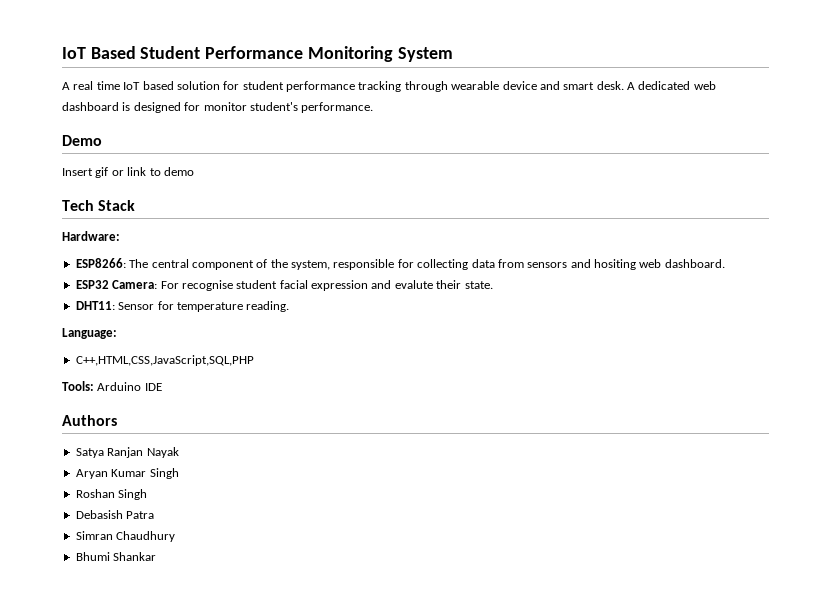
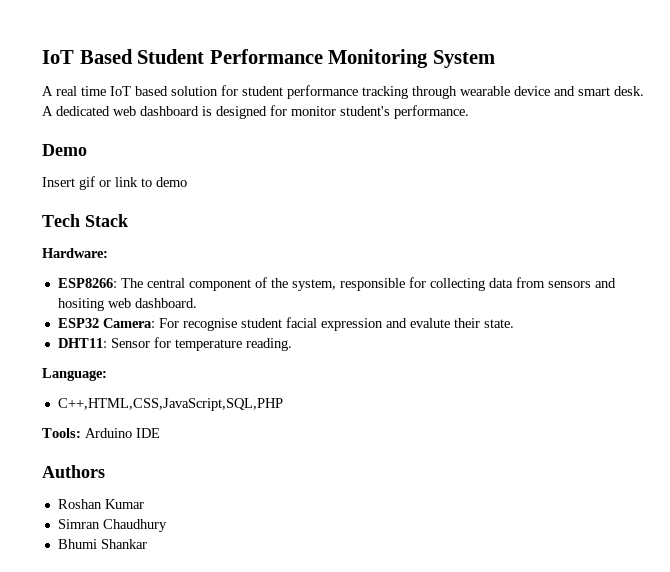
- Satya Ranjan Nayak
- Aryan Kumar Singh
- Roshan Singh
- Debasish Patra
+ Roshan Kumar

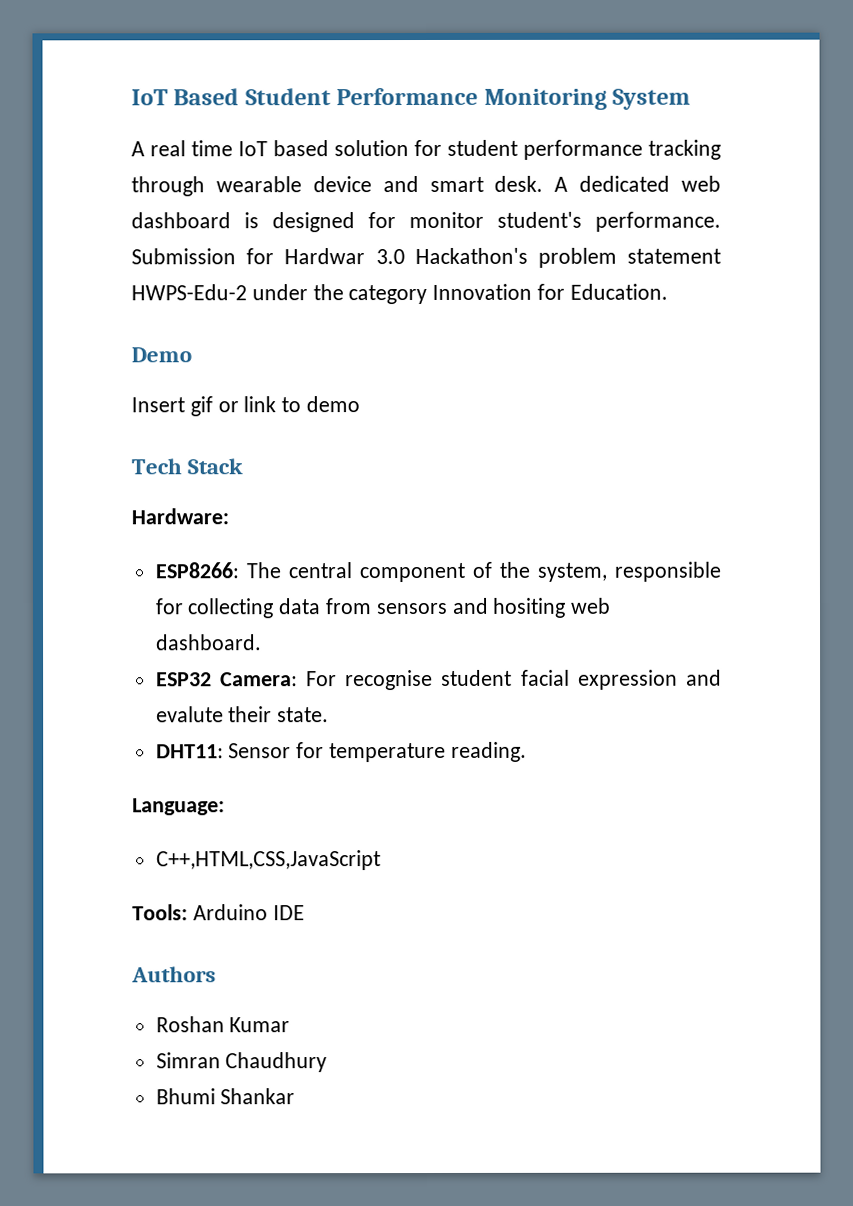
+ Submission for Hardwar 3.0 Hackathon's problem statement HWPS-Edu-2 under the category Innovation for Education.
- C++,HTML,CSS,JavaScript,SQL,PHP
+ C++,HTML,CSS,JavaScript

